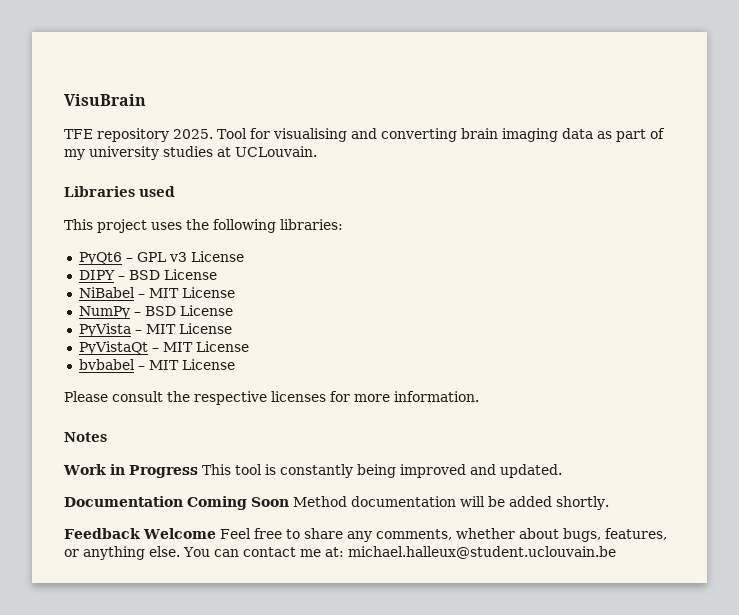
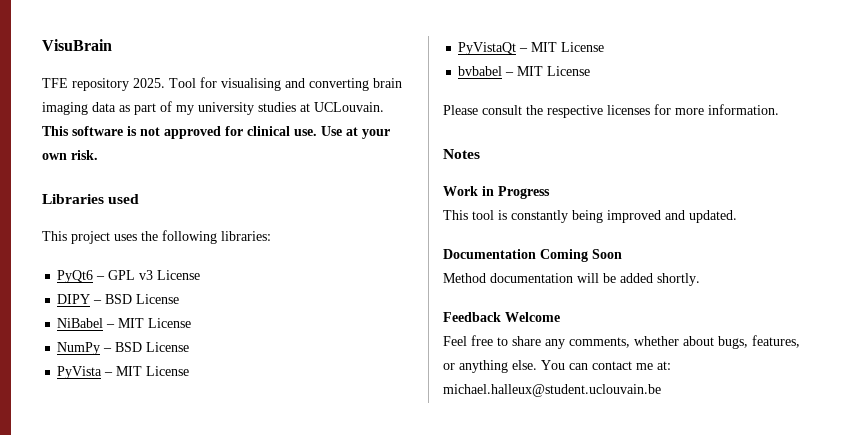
+ This software is not approved for clinical use. Use at your own risk.
- Work in Progress This tool is constantly being improved and updated.
+ Work in Progress
+ This tool is constantly being improved and updated.
- Documentation Coming Soon Method documentation will be added shortly.
+ Documentation Coming Soon
+ Method documentation will be added shortly.
- Feedback Welcome Feel free to share any comments, whether about bugs, features, or anything else.
+ Feedback Welcome
+ Feel free to share any comments, whether about bugs, features, or anything else.

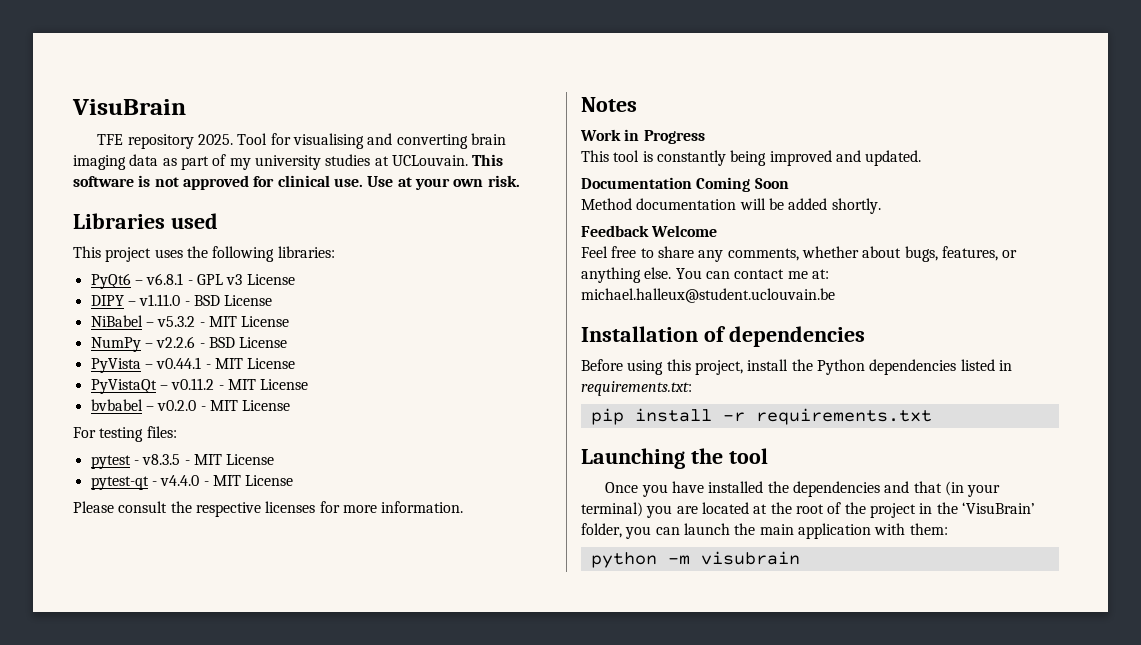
- PyQt6 – GPL v3 License
+ PyQt6 – v6.8.1 - GPL v3 License
- DIPY – BSD License
+ DIPY – v1.11.0 - BSD License
- NiBabel – MIT License
+ NiBabel – v5.3.2 - MIT License
- NumPy – BSD License
+ NumPy – v2.2.6 - BSD License
- PyVista – MIT License
+ PyVista – v0.44.1 - MIT License
- PyVistaQt – MIT License
+ PyVistaQt – v0.11.2 - MIT License
- bvbabel – MIT License
+ bvbabel – v0.2.0 - MIT License
+ For testing files:
+ pytest - v8.3.5 - MIT License
+ pytest-qt - v4.4.0 - MIT License
+ Installation of dependencies
+ Before using this project, install the Python dependencies listed in requirements.txt:
+ pip install -r requirements.txt
+ Launching the tool
+ Once you have installed the dependencies and that (in your terminal) you are located at the root of the project in the ‘VisuBrain’ folder, you can launch the main application with them:
+ python -m visubrain

